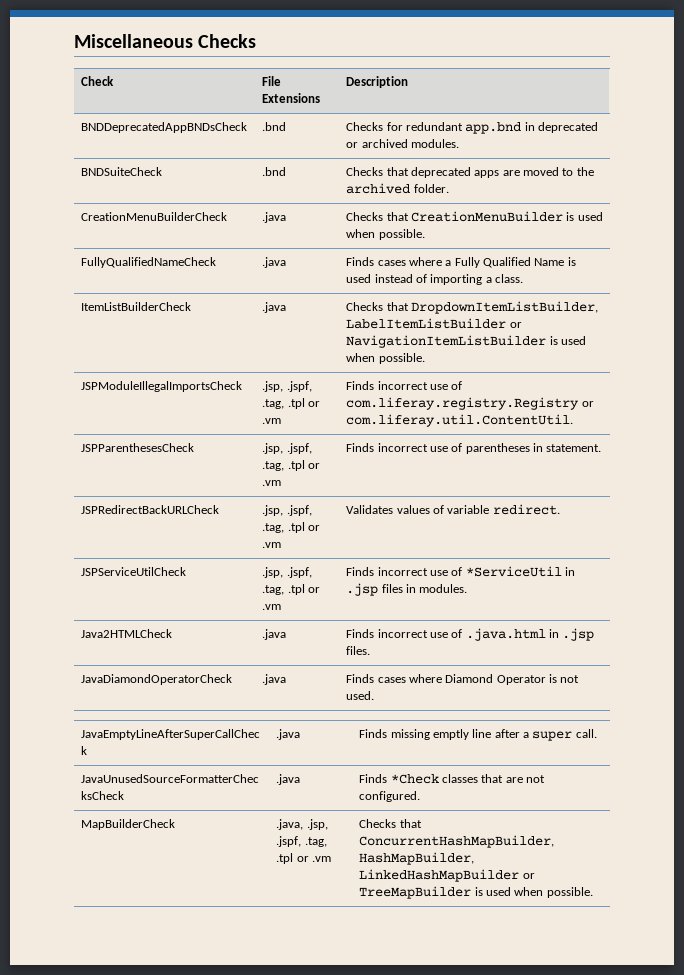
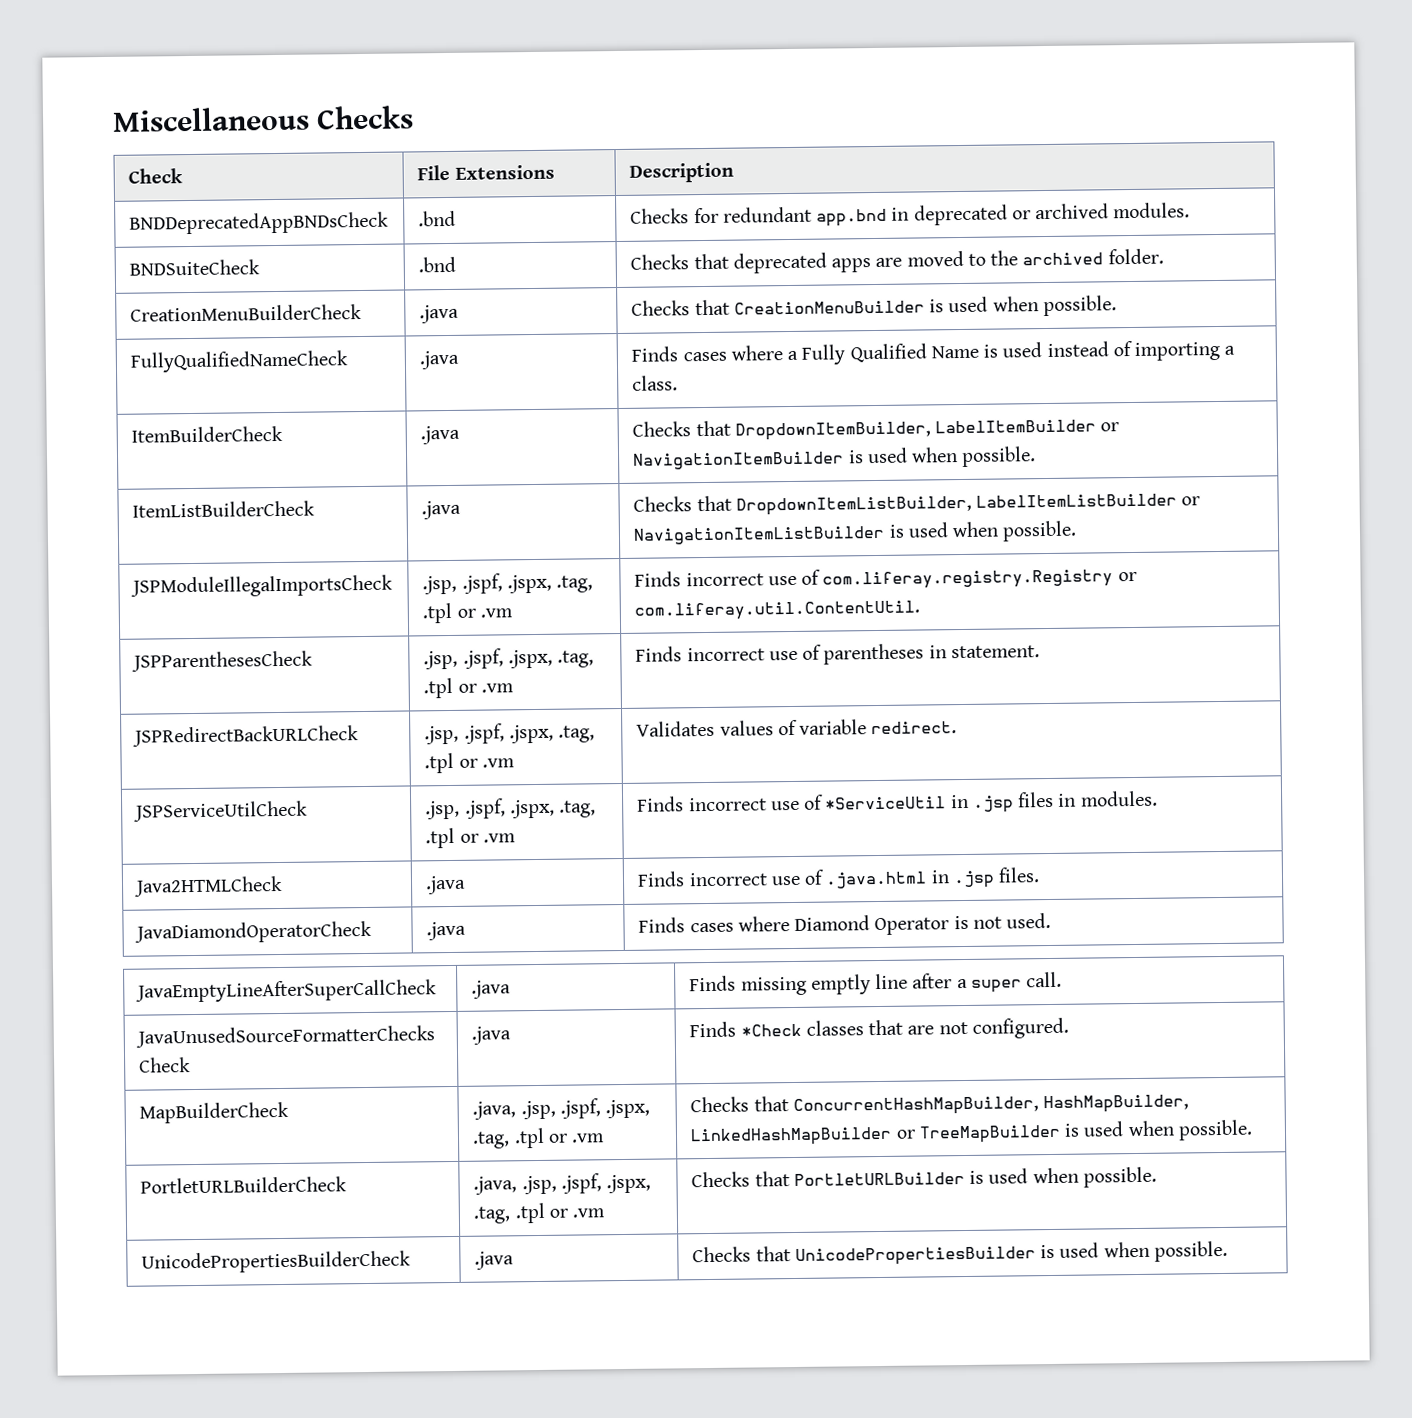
+ ItemBuilderCheck | .java | Checks that DropdownItemBuilder, LabelItemBuilder or NavigationItemBuilder is used when possible.
- JSPModuleIllegalImportsCheck | .jsp, .jspf, .tag, .tpl or .vm | Finds incorrect use of com.liferay.registry.Registry or com.liferay.util.ContentUtil.
+ JSPModuleIllegalImportsCheck | .jsp, .jspf, .jspx, .tag, .tpl or .vm | Finds incorrect use of com.liferay.registry.Registry or com.liferay.util.ContentUtil.
- JSPParenthesesCheck | .jsp, .jspf, .tag, .tpl or .vm | Finds incorrect use of parentheses in statement.
+ JSPParenthesesCheck | .jsp, .jspf, .jspx, .tag, .tpl or .vm | Finds incorrect use of parentheses in statement.
- JSPRedirectBackURLCheck | .jsp, .jspf, .tag, .tpl or .vm | Validates values of variable redirect.
+ JSPRedirectBackURLCheck | .jsp, .jspf, .jspx, .tag, .tpl or .vm | Validates values of variable redirect.
- JSPServiceUtilCheck | .jsp, .jspf, .tag, .tpl or .vm | Finds incorrect use of *ServiceUtil in .jsp files in modules.
+ JSPServiceUtilCheck | .jsp, .jspf, .jspx, .tag, .tpl or .vm | Finds incorrect use of *ServiceUtil in .jsp files in modules.
- MapBuilderCheck | .java, .jsp, .jspf, .tag, .tpl or .vm | Checks that ConcurrentHashMapBuilder, HashMapBuilder, LinkedHashMapBuilder or TreeMapBuilder is used when possible.
+ MapBuilderCheck | .java, .jsp, .jspf, .jspx, .tag, .tpl or .vm | Checks that ConcurrentHashMapBuilder, HashMapBuilder, LinkedHashMapBuilder or TreeMapBuilder is used when possible.
+ PortletURLBuilderCheck | .java, .jsp, .jspf, .jspx, .tag, .tpl or .vm | Checks that PortletURLBuilder is used when possible.
+ UnicodePropertiesBuilderCheck | .java | Checks that UnicodePropertiesBuilder is used when possible.

